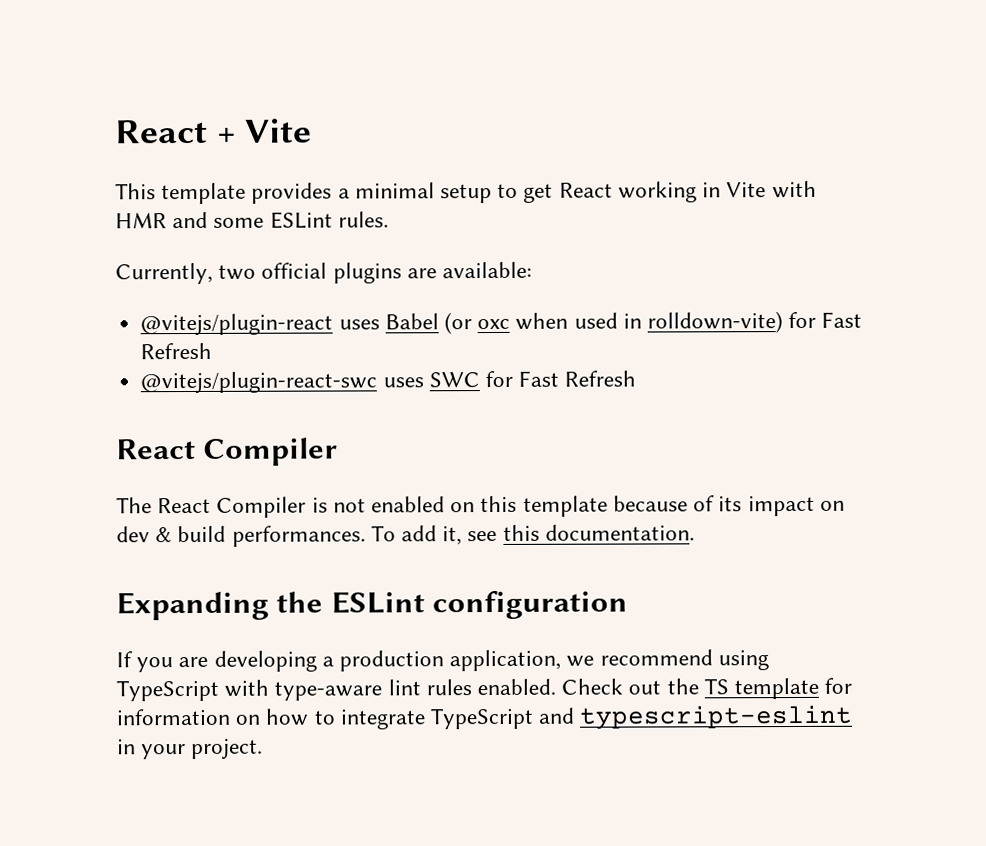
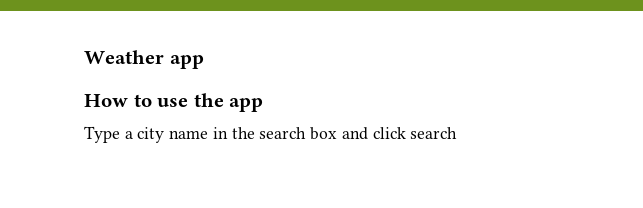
- React + Vite
- This template provides a minimal setup to get React working in Vite with HMR and some ESLint rules.
- Currently, two official plugins are available:
- @vitejs/plugin-react uses Babel (or oxc when used in rolldown-vite) for Fast Refresh
- @vitejs/plugin-react-swc uses SWC for Fast Refresh
- React Compiler
- The React Compiler is not enabled on this template because of its impact on dev & build performances. To add it, see this documentation.
- Expanding the ESLint configuration
- If you are developing a production application, we recommend using TypeScript with type-aware lint rules enabled. Check out the TS template for information on how to integrate TypeScript and typescript-eslint in your project.
+ Weather app
+ How to use the app
+ Type a city name in the search box and click search

